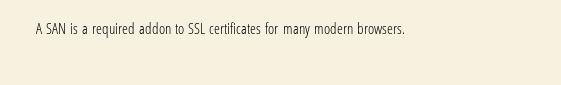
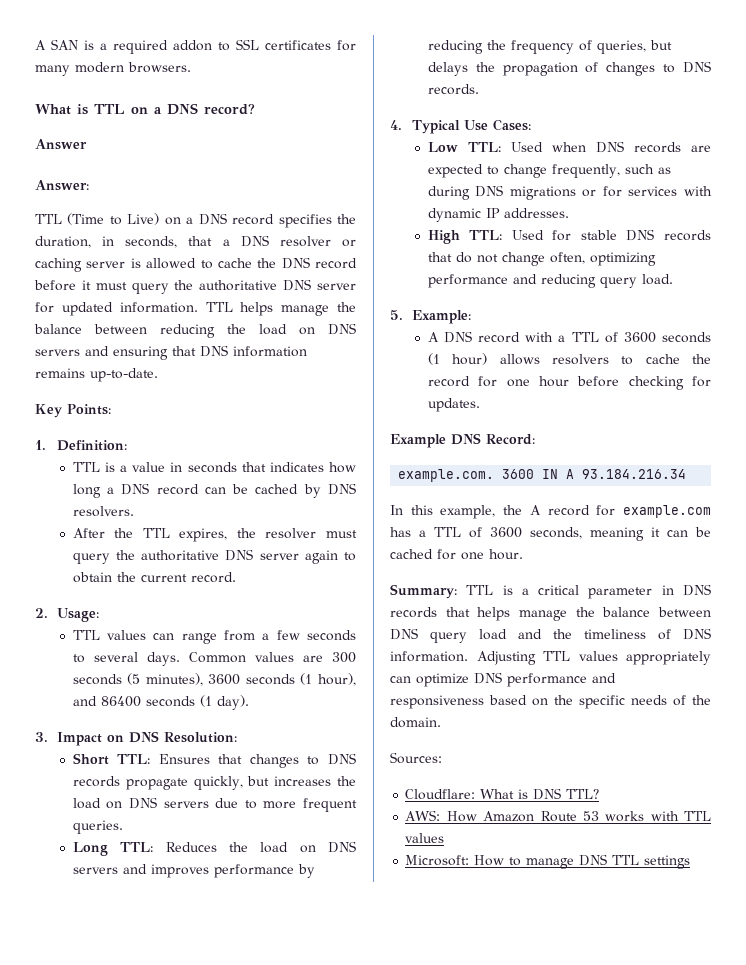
+ What is TTL on a DNS record?
+ Answer
+ Answer:
+ TTL (Time to Live) on a DNS record specifies the duration, in seconds, that a DNS resolver or caching server is allowed to cache the DNS record before it must query the authoritative DNS server for updated information. TTL helps manage the balance between reducing the load on DNS servers and ensuring that DNS information remains up-to-date.
+ Key Points:
+ 1. Definition:
+ TTL is a value in seconds that indicates how long a DNS record can be cached by DNS resolvers.
+ After the TTL expires, the resolver must query the authoritative DNS server again to obtain the current record.
+ 2. Usage:
+ TTL values can range from a few seconds to several days. Common values are 300 seconds (5 minutes), 3600 seconds (1 hour), and 86400 seconds (1 day).
+ 3. Impact on DNS Resolution:
+ Short TTL: Ensures that changes to DNS records propagate quickly, but increases the load on DNS servers due to more frequent queries.
+ Long TTL: Reduces the load on DNS servers and improves performance by reducing the frequency of queries, but delays the propagation of changes to DNS records.
+ 4. Typical Use Cases:
+ Low TTL: Used when DNS records are expected to change frequently, such as during DNS migrations or for services with dynamic IP addresses.
+ High TTL: Used for stable DNS records that do not change often, optimizing performance and reducing query load.
+ 5. Example:
+ A DNS record with a TTL of 3600 seconds (1 hour) allows resolvers to cache the record for one hour before checking for updates.
+ Example DNS Record:
+ example.com. 3600 IN A 93.184.216.34
+ In this example, the A record for example.com has a TTL of 3600 seconds, meaning it can be cached for one hour.
+ Summary: TTL is a critical parameter in DNS records that helps manage the balance between DNS query load and the timeliness of DNS information. Adjusting TTL values appropriately can optimize DNS performance and responsiveness based on the specific needs of the domain.
+ Sources:
+ Cloudflare: What is DNS TTL?
+ AWS: How Amazon Route 53 works with TTL values
+ Microsoft: How to manage DNS TTL settings

